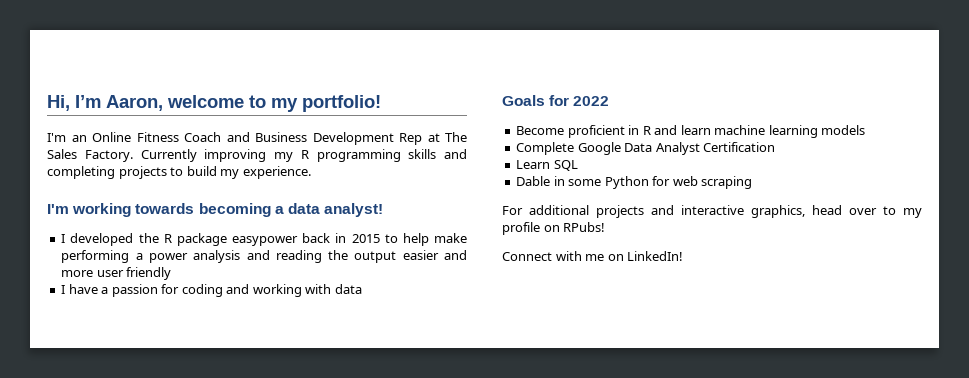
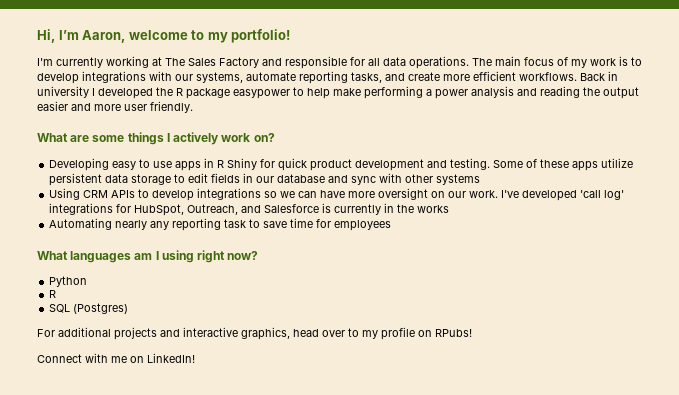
- I'm an Online Fitness Coach and Business Development Rep at The Sales Factory. Currently improving my R programming skills and completing projects to build my experience.
- I'm working towards becoming a data analyst!
- I developed the R package easypower back in 2015 to help make performing a power analysis and reading the output easier and more user friendly
- I have a passion for coding and working with data
- Goals for 2022
- Become proficient in R and learn machine learning models
- Complete Google Data Analyst Certification
- Learn SQL
- Dable in some Python for web scraping
+ I'm currently working at The Sales Factory and responsible for all data operations. The main focus of my work is to develop integrations with our systems, automate reporting tasks, and create more efficient workflows. Back in university I developed the R package easypower to help make performing a power analysis and reading the output easier and more user friendly.
+ What are some things I actively work on?
+ Developing easy to use apps in R Shiny for quick product development and testing. Some of these apps utilize persistent data storage to edit fields in our database and sync with other systems
+ Using CRM APIs to develop integrations so we can have more oversight on our work. I've developed 'call log' integrations for HubSpot, Outreach, and Salesforce is currently in the works
+ Automating nearly any reporting task to save time for employees
+ What languages am I using right now?
+ Python
+ R
+ SQL (Postgres)

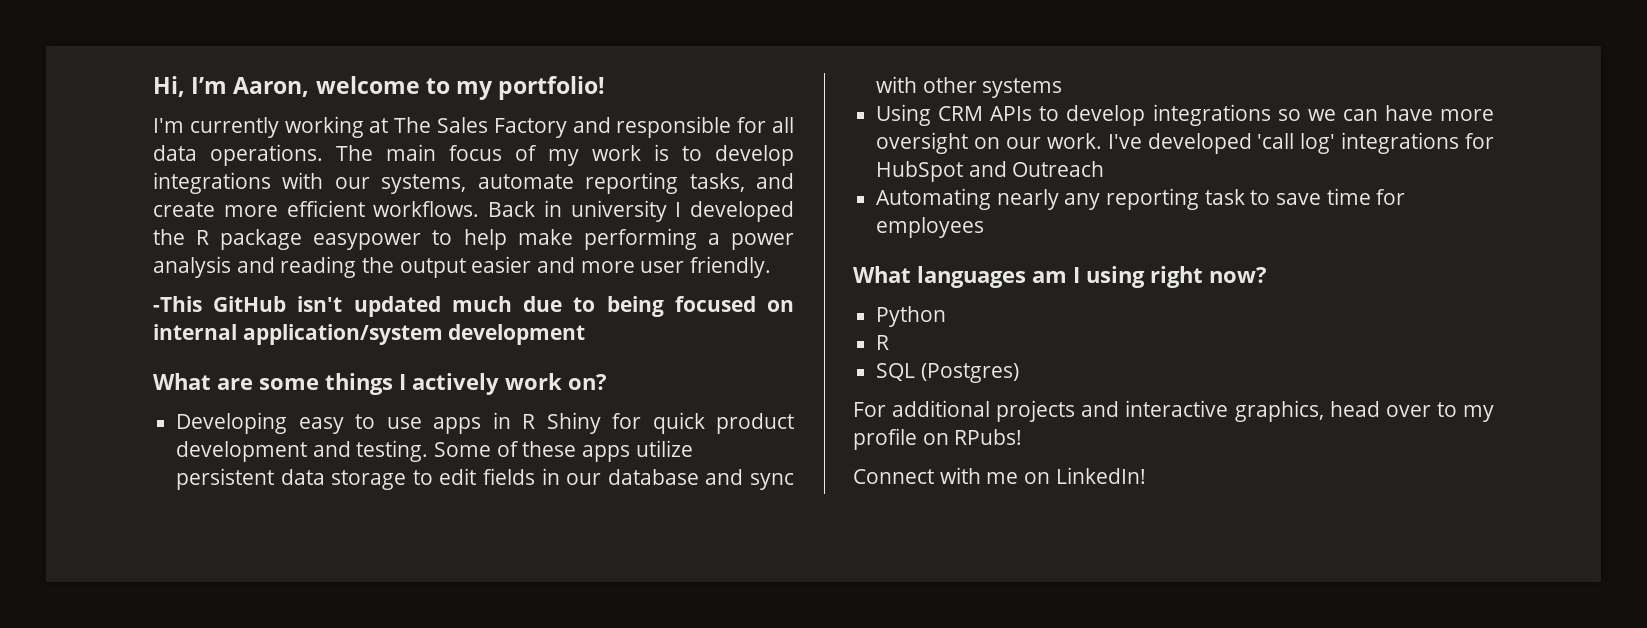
+ -This GitHub isn't updated much due to being focused on internal application/system development
- I've developed 'call log' integrations for HubSpot, Outreach, and Salesforce is currently in the works
+ I've developed 'call log' integrations for HubSpot and Outreach

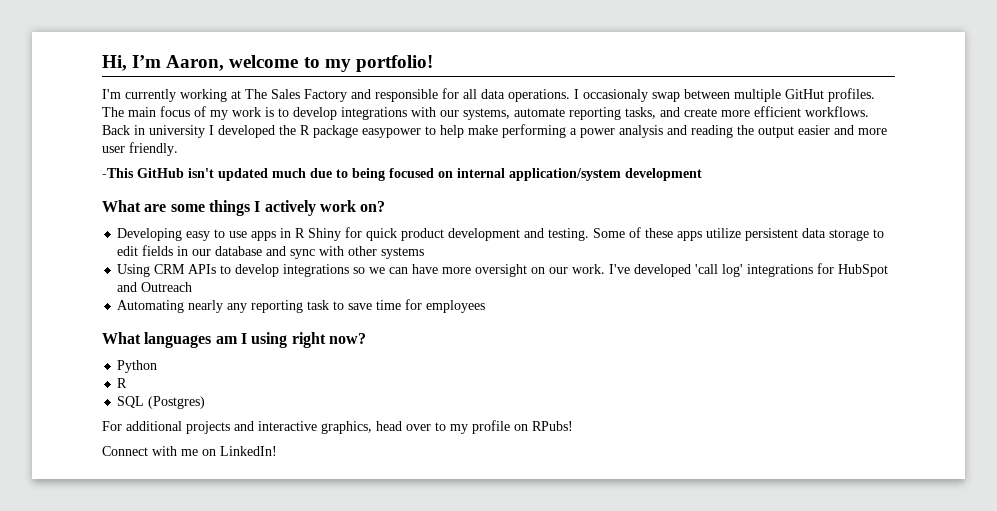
+ I occasionaly swap between multiple GitHut profiles.

